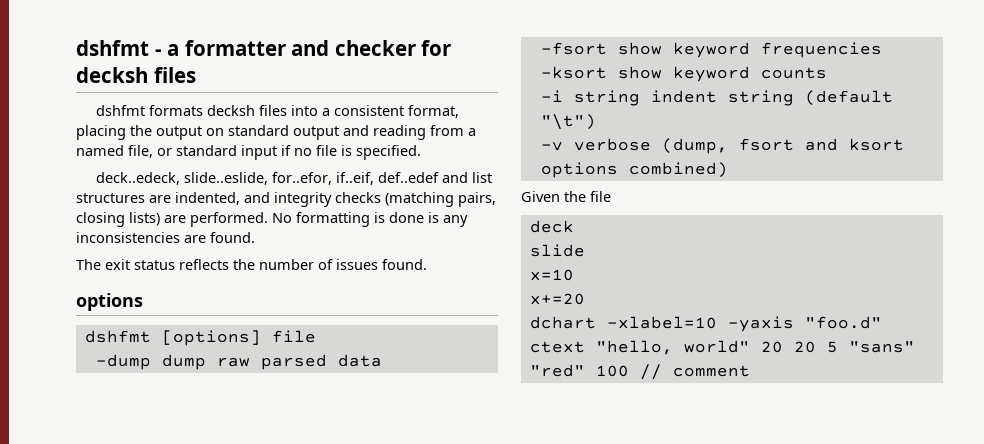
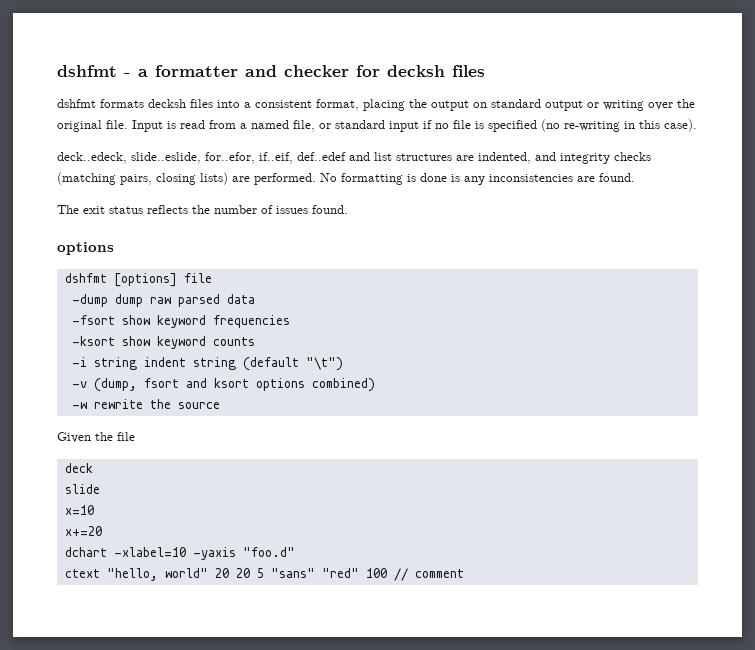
- dshfmt formats decksh files into a consistent format, placing the output on standard output and reading from a named file, or standard input if no file is specified.
+ dshfmt formats decksh files into a consistent format, placing the output on standard output or writing over the original file. Input is read from a named file, or standard input if no file is specified (no re-writing in this case).
- -v verbose (dump, fsort and ksort options combined)
+ -v (dump, fsort and ksort options combined)
+ -w rewrite the source

